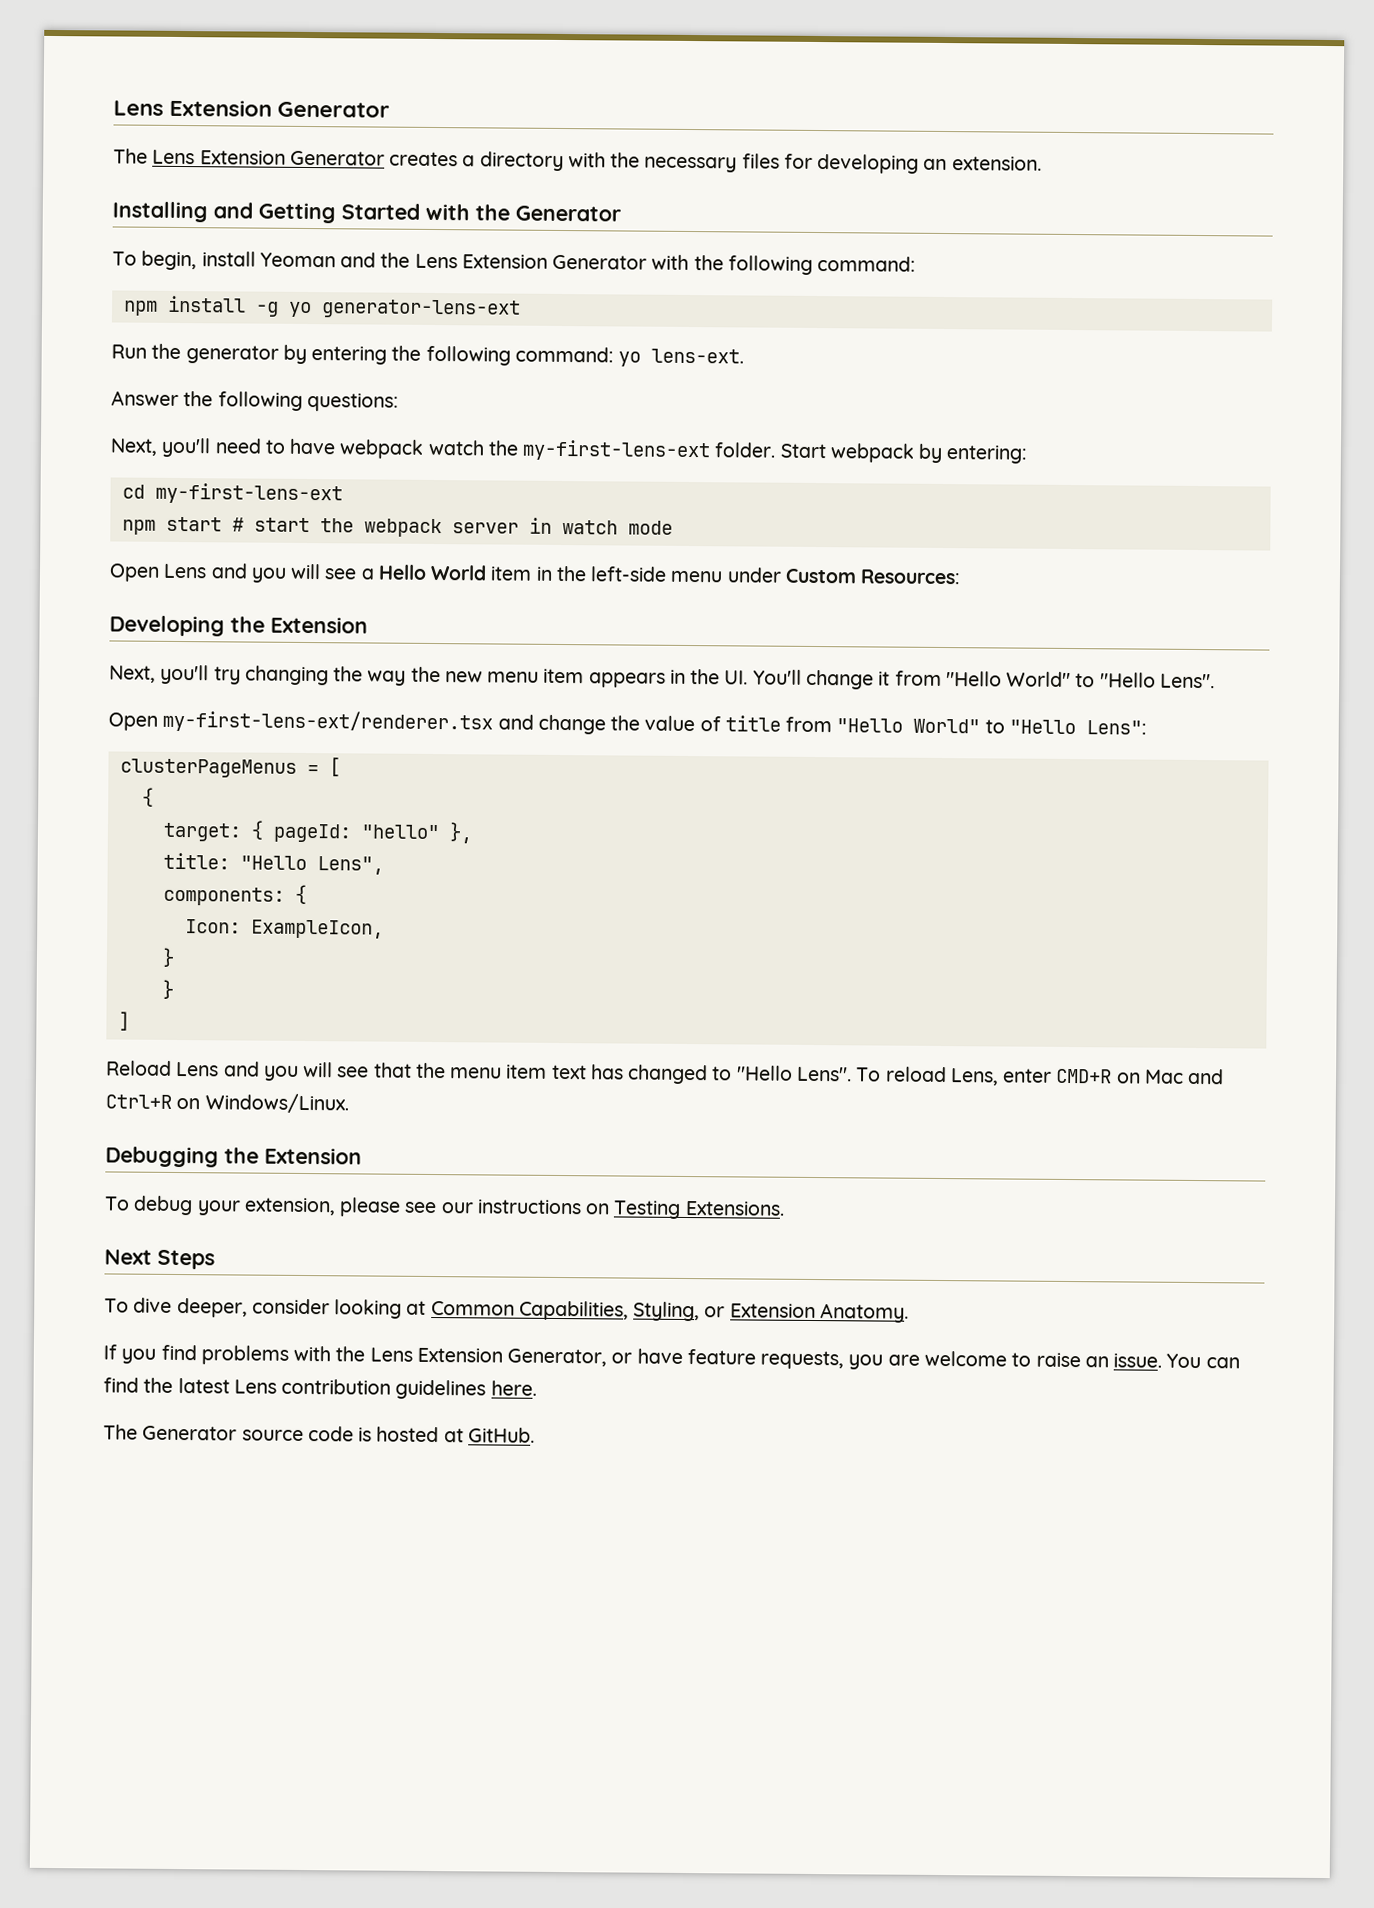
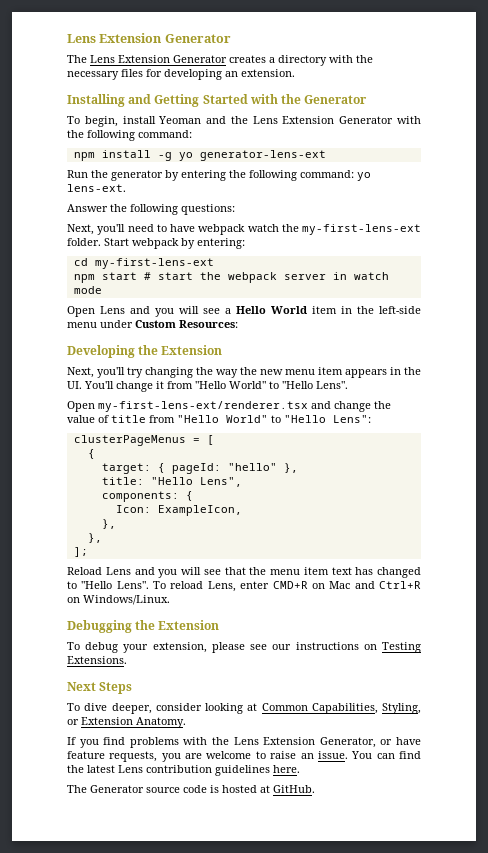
  Icon: ExampleIcon,
- }
- }
- ]
+ },
+ },
+ ];

